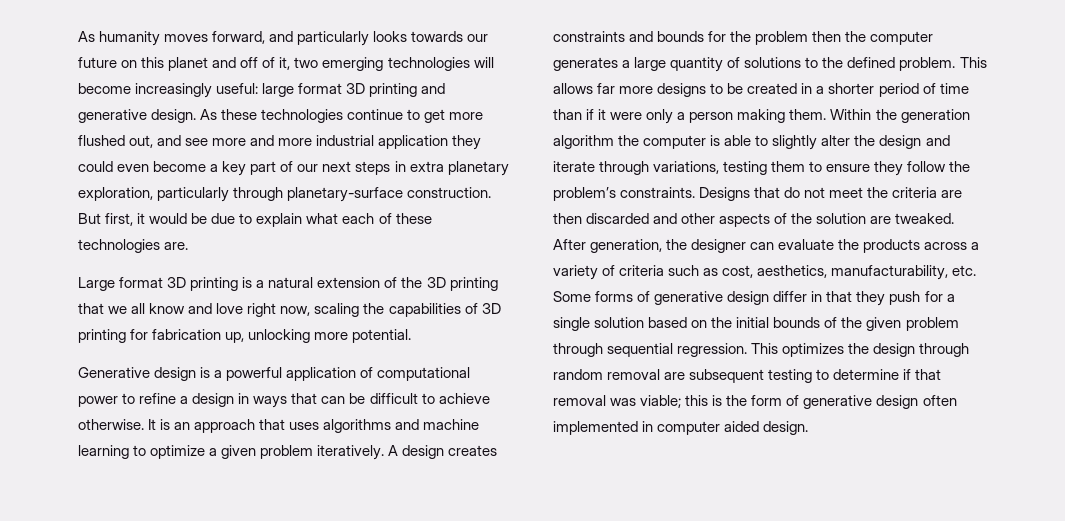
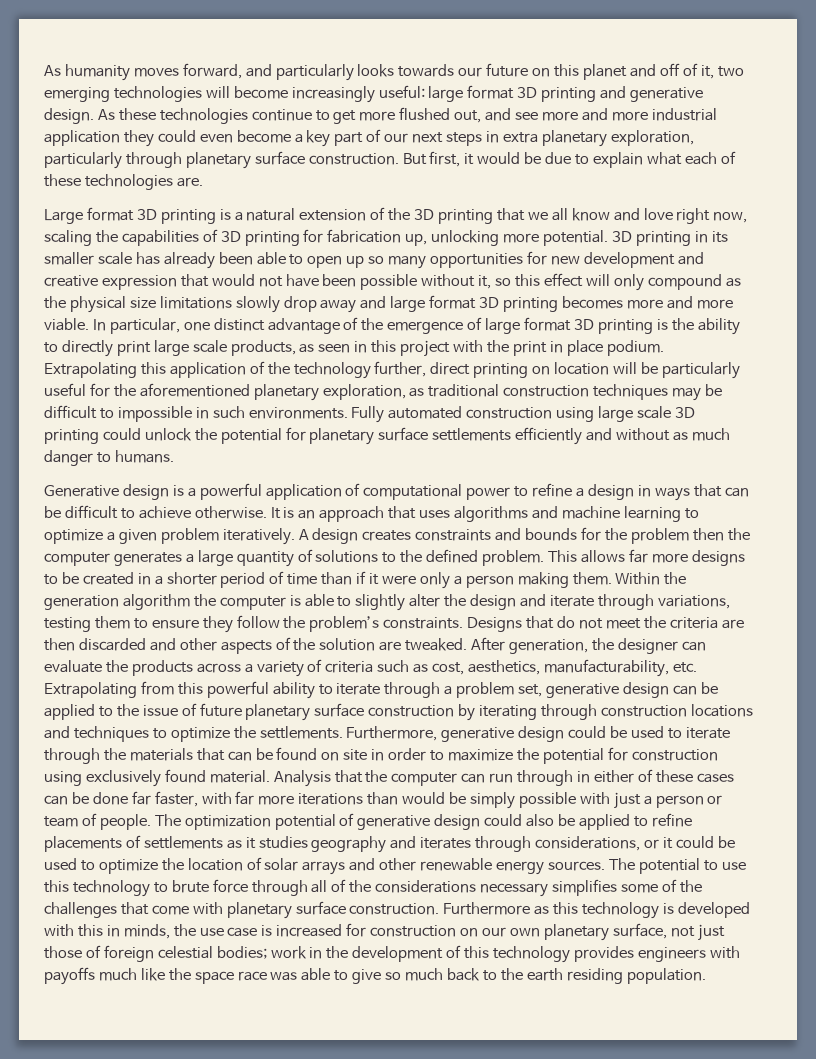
- As these technologies continue to get more flushed out, and see more and more industrial application they could even become a key part of our next steps in extra planetary exploration, particularly through planetary-surface construction.
+ As these technologies continue to get more flushed out, and see more and more industrial application they could even become a key part of our next steps in extra planetary exploration, particularly through planetary surface construction.
+ 3D printing in its smaller scale has already been able to open up so many opportunities for new development and creative expression that would not have been possible without it, so this effect will only compound as the physical size limitations slowly drop away and large format 3D printing becomes more and more viable. In particular, one distinct advantage of the emergence of large format 3D printing is the ability to directly print large scale products, as seen in this project with the print in place podium. Extrapolating this application of the technology further, direct printing on location will be particularly useful for the aforementioned planetary exploration, as traditional construction techniques may be difficult to impossible in such environments. Fully automated construction using large scale 3D printing could unlock the potential for planetary surface settlements efficiently and without as much danger to humans.
- After generation, the designer can evaluate the products across a variety of criteria such as cost, aesthetics, manufacturability, etc. Some forms of generative design differ in that they push for a single solution based on the initial bounds of the given problem through sequential regression. This optimizes the design through random removal are subsequent testing to determine if that removal was viable; this is the form of generative design often implemented in computer aided design.
+ After generation, the designer can evaluate the products across a variety of criteria such as cost, aesthetics, manufacturability, etc. Extrapolating from this powerful ability to iterate through a problem set, generative design can be applied to the issue of future planetary surface construction by iterating through construction locations and techniques to optimize the settlements. Furthermore, generative design could be used to iterate through the materials that can be found on site in order to maximize the potential for construction using exclusively found material. Analysis that the computer can run through in either of these cases can be done far faster, with far more iterations than would be simply possible with just a person or team of people. The optimization potential of generative design could also be applied to refine placements of settlements as it studies geography and iterates through considerations, or it could be used to optimize the location of solar arrays and other renewable energy sources. The potential to use this technology to brute force through all of the considerations necessary simplifies some of the challenges that come with planetary surface construction. Furthermore as this technology is developed with this in minds, the use case is increased for construction on our own planetary surface, not just those of foreign celestial bodies; work in the development of this technology provides engineers with payoffs much like the space race was able to give so much back to the earth residing population.

